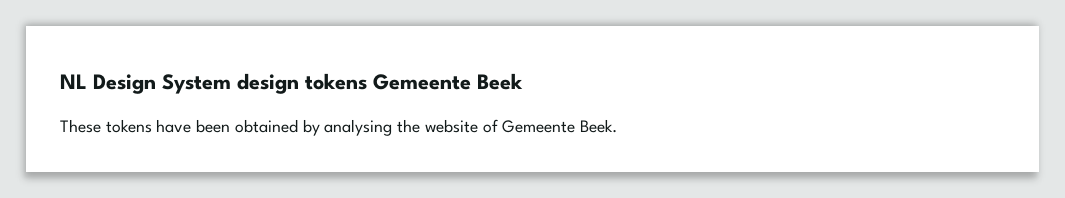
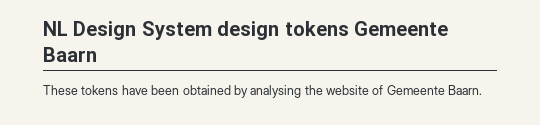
- NL Design System design tokens Gemeente Beek
+ NL Design System design tokens Gemeente Baarn
- These tokens have been obtained by analysing the website of Gemeente Beek.
+ These tokens have been obtained by analysing the website of Gemeente Baarn.

